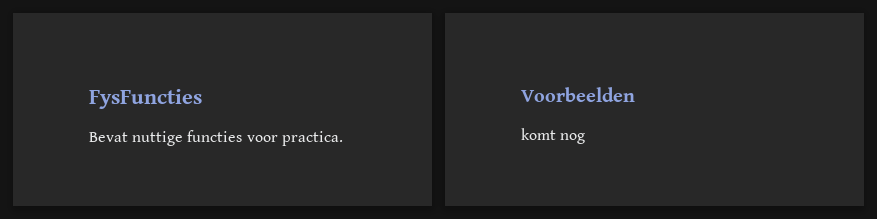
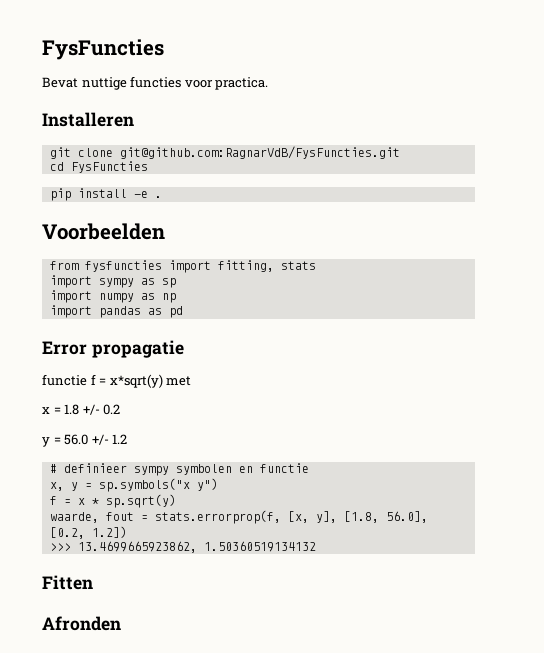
+ Installeren
+ git clone git@github.com:RagnarVdB/FysFuncties.git
+ cd FysFuncties
+ pip install -e .
  Voorbeelden
- komt nog
+ from fysfuncties import fitting, stats
+ import sympy as sp
+ import numpy as np
+ import pandas as pd
+ Error propagatie
+ functie f = x*sqrt(y) met
+ x = 1.8 +/- 0.2
+ y = 56.0 +/- 1.2
+ # definieer sympy symbolen en functie
+ x, y = sp.symbols("x y")
+ f = x * sp.sqrt(y)
+ waarde, fout = stats.errorprop(f, [x, y], [1.8, 56.0], [0.2, 1.2])
+ >>> 13.4699665923862, 1.50360519134132
+ Fitten
+ Afronden

